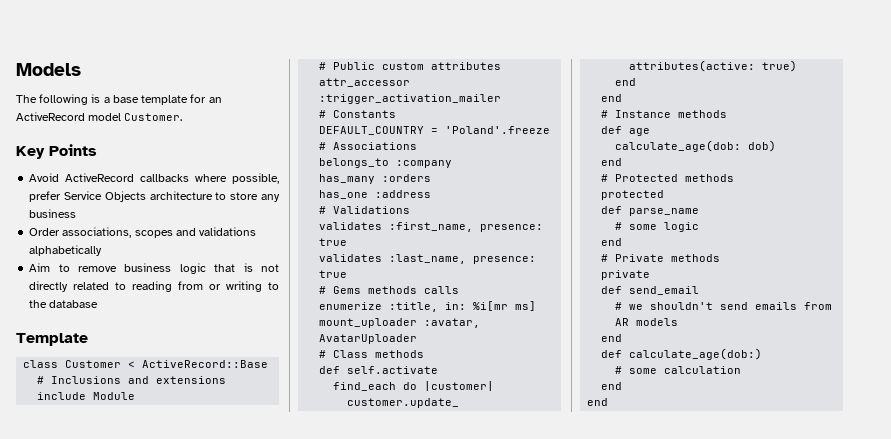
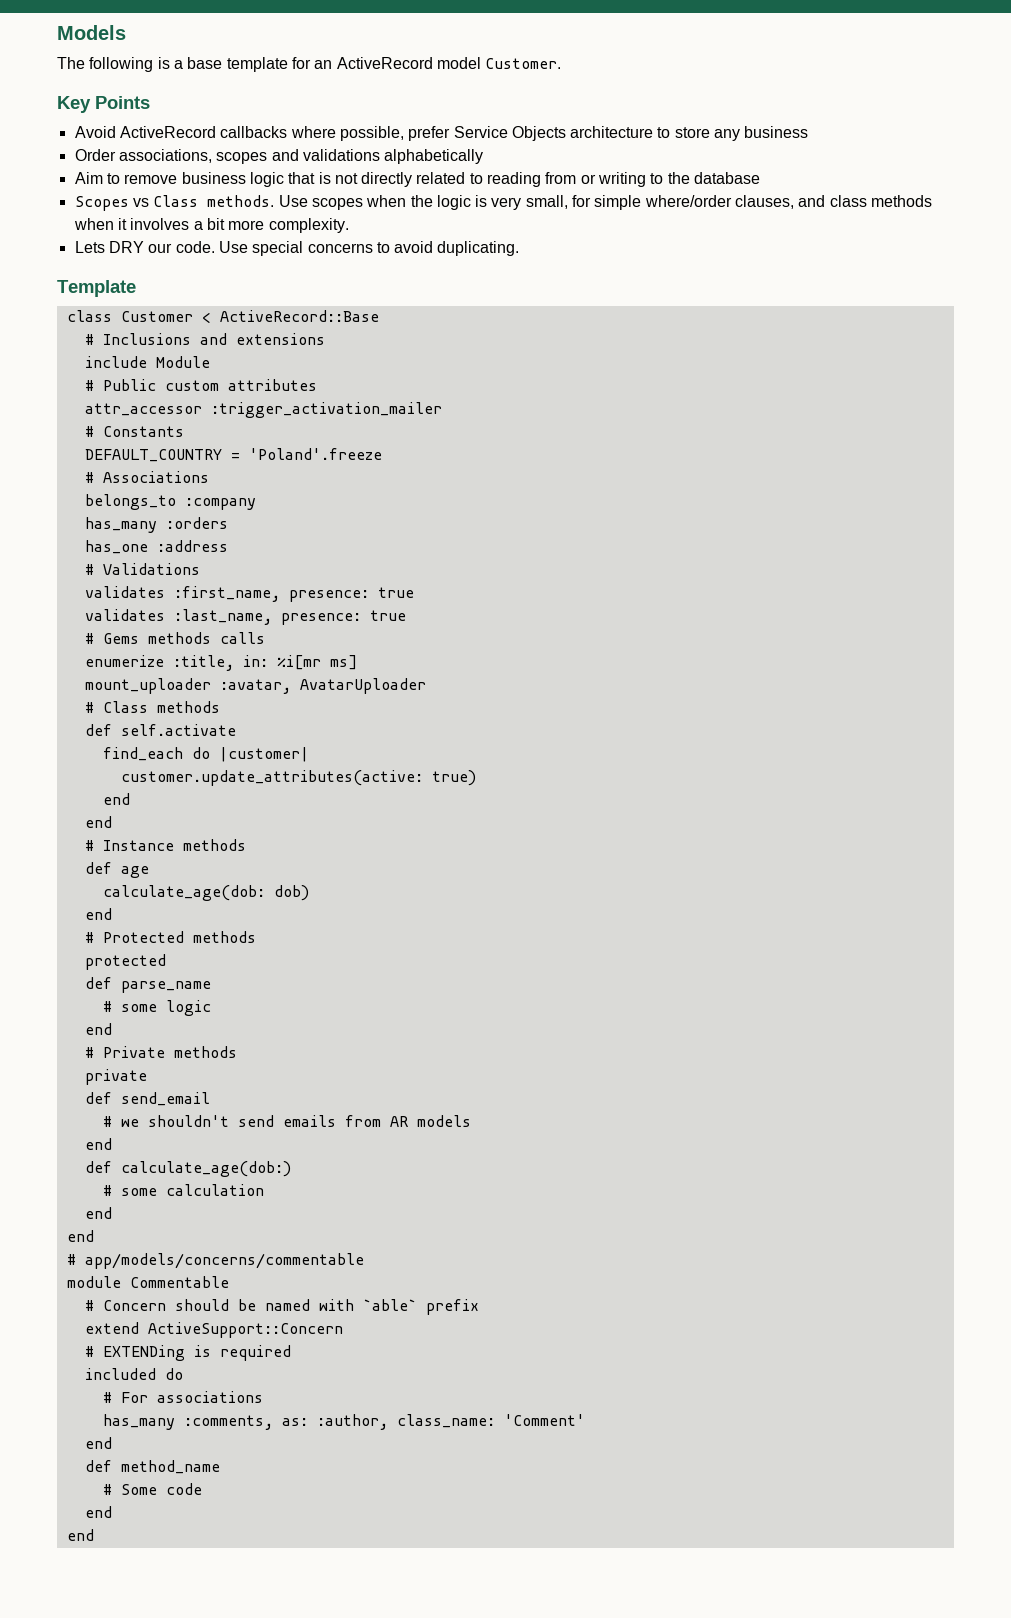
+ Scopes vs Class methods. Use scopes when the logic is very small, for simple where/order clauses, and class methods when it involves a bit more complexity.
+ Lets DRY our code. Use special concerns to avoid duplicating.
+ # app/models/concerns/commentable
+ module Commentable
+ # Concern should be named with `able` prefix
+ extend ActiveSupport::Concern
+ # EXTENDing is required
+ included do
+ # For associations
+ has_many :comments, as: :author, class_name: 'Comment'
+ end
+ def method_name
+ # Some code
+ end
+ end

